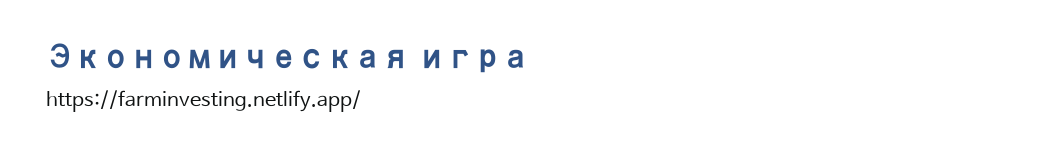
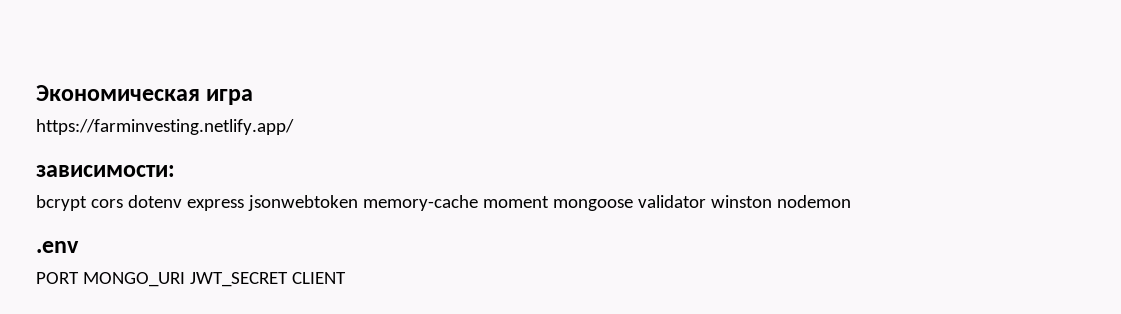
+ зависимости:
+ bcrypt cors dotenv express jsonwebtoken memory-cache moment mongoose validator winston nodemon
+ .env
+ PORT MONGO_URI JWT_SECRET CLIENT

